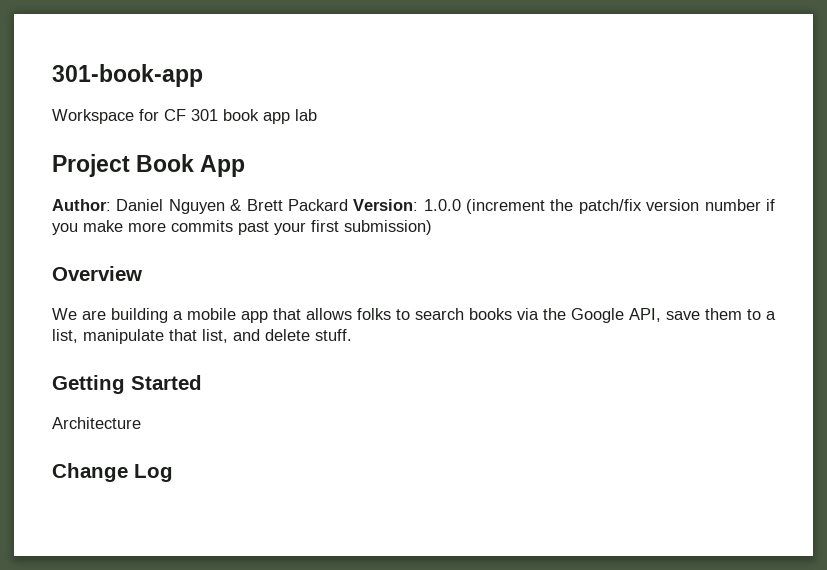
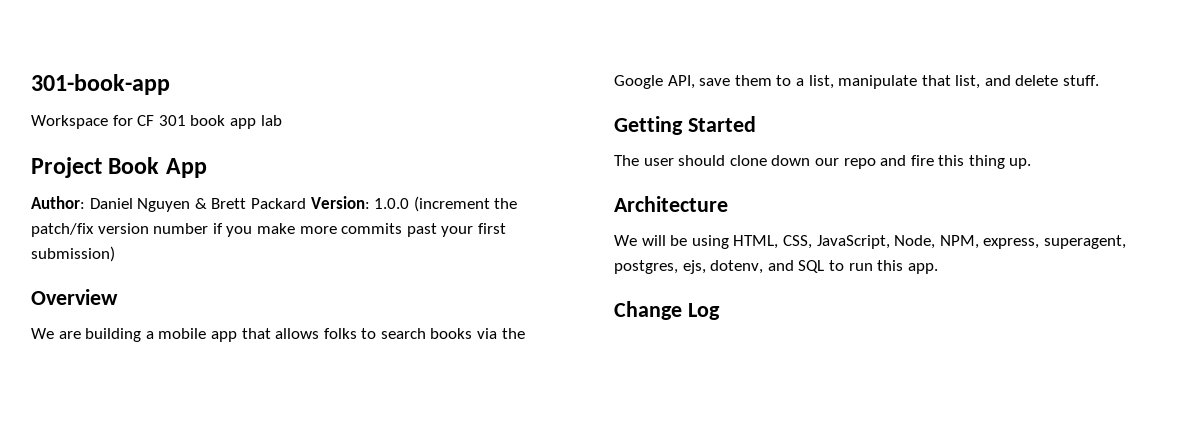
+ The user should clone down our repo and fire this thing up.
  Architecture
+ We will be using HTML, CSS, JavaScript, Node, NPM, express, superagent, postgres, ejs, dotenv, and SQL to run this app.

